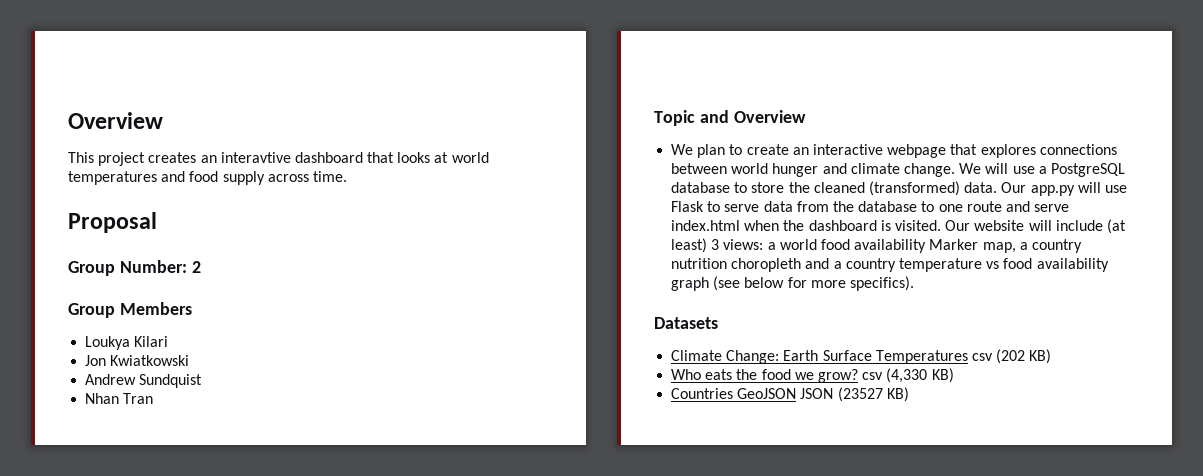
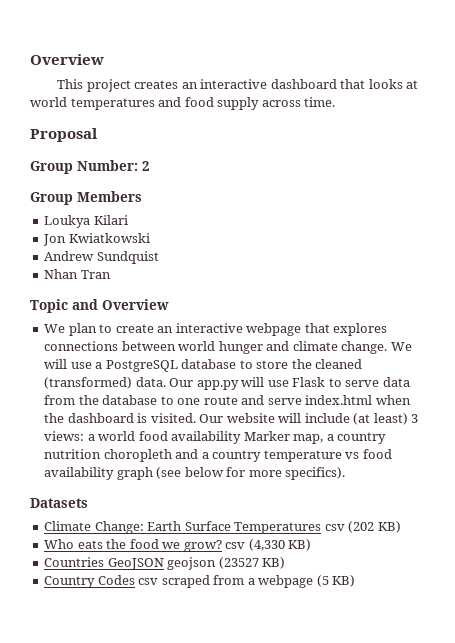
- This project creates an interavtive dashboard that looks at world temperatures and food supply across time.
+ This project creates an interactive dashboard that looks at world temperatures and food supply across time.
- Countries GeoJSON JSON (23527 KB)
+ Countries GeoJSON geojson (23527 KB)
+ Country Codes csv scraped from a webpage (5 KB)

